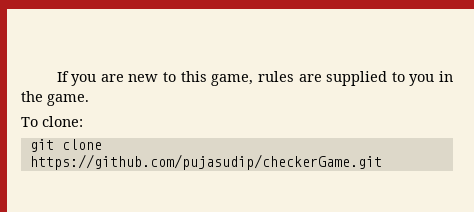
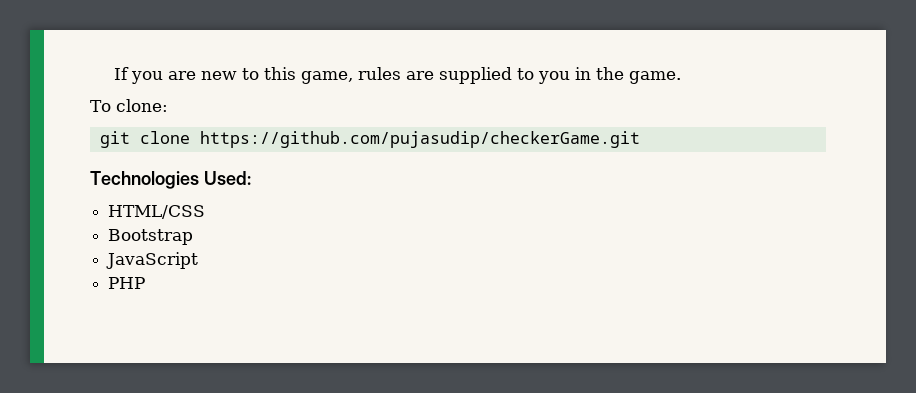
+ Technologies Used:
+ HTML/CSS
+ Bootstrap
+ JavaScript
+ PHP

